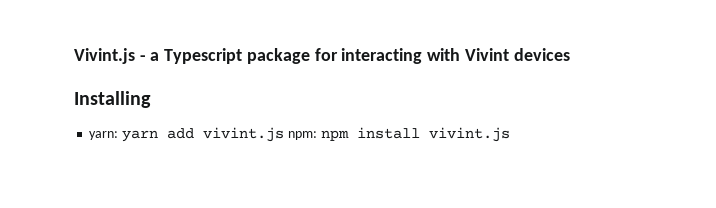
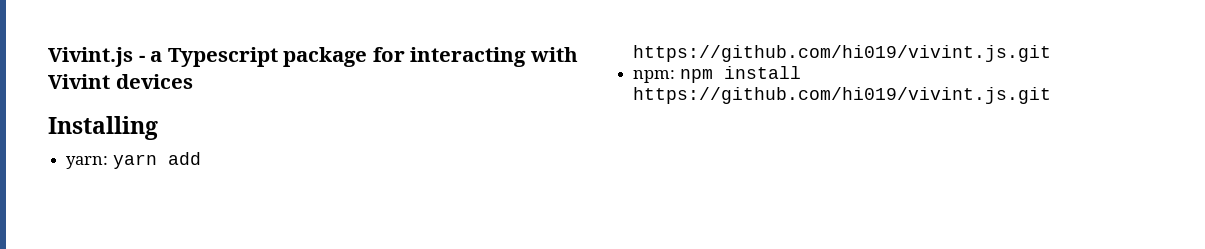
- yarn: yarn add vivint.js npm: npm install vivint.js
+ yarn: yarn add https://github.com/hi019/vivint.js.git
+ npm: npm install https://github.com/hi019/vivint.js.git

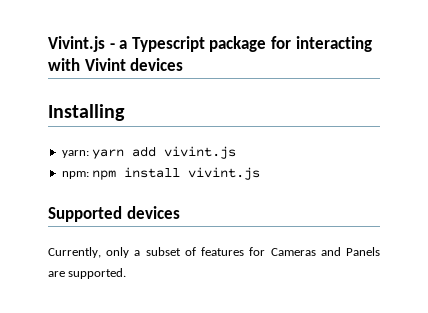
- yarn: yarn add https://github.com/hi019/vivint.js.git
+ yarn: yarn add vivint.js
- npm: npm install https://github.com/hi019/vivint.js.git
+ npm: npm install vivint.js
+ Supported devices
+ Currently, only a subset of features for Cameras and Panels are supported.

